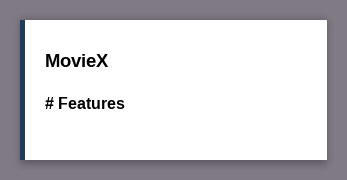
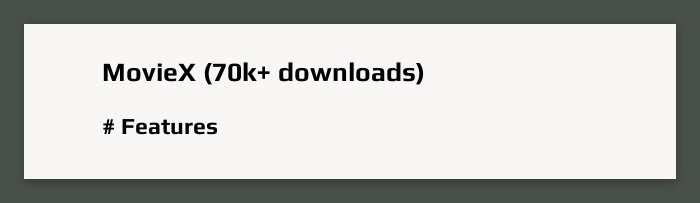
- MovieX
+ MovieX (70k+ downloads)

